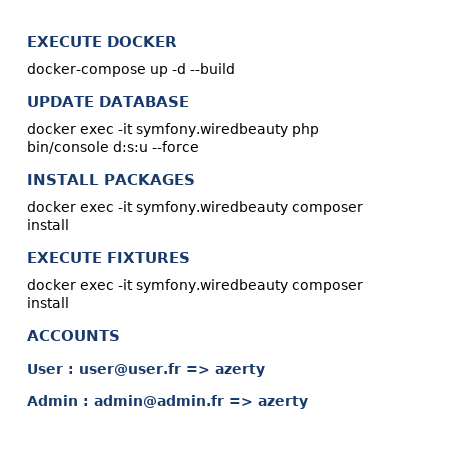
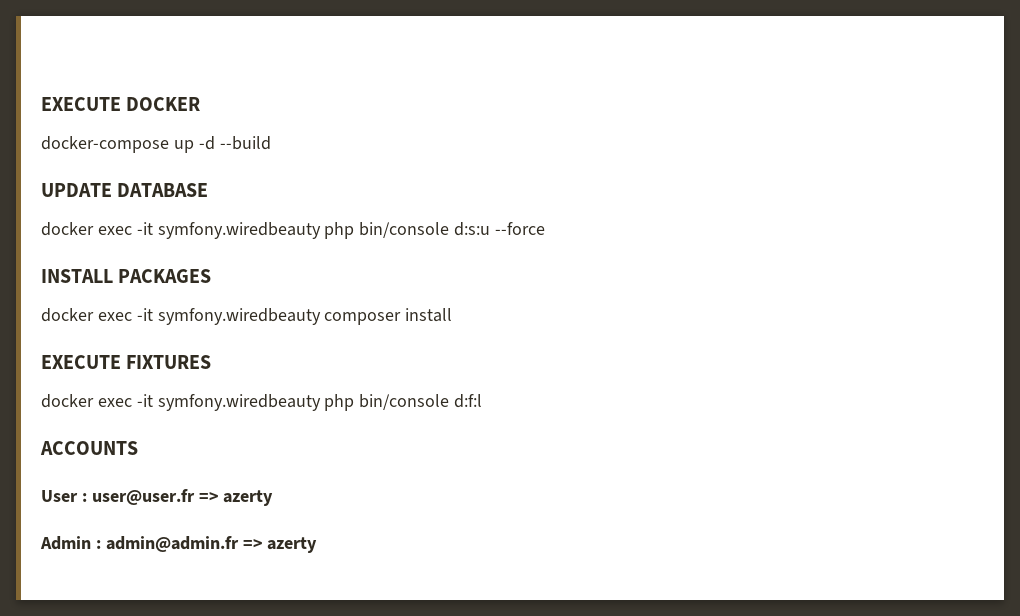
  EXECUTE FIXTURES
- docker exec -it symfony.wiredbeauty composer install
+ docker exec -it symfony.wiredbeauty php bin/console d:f:l

